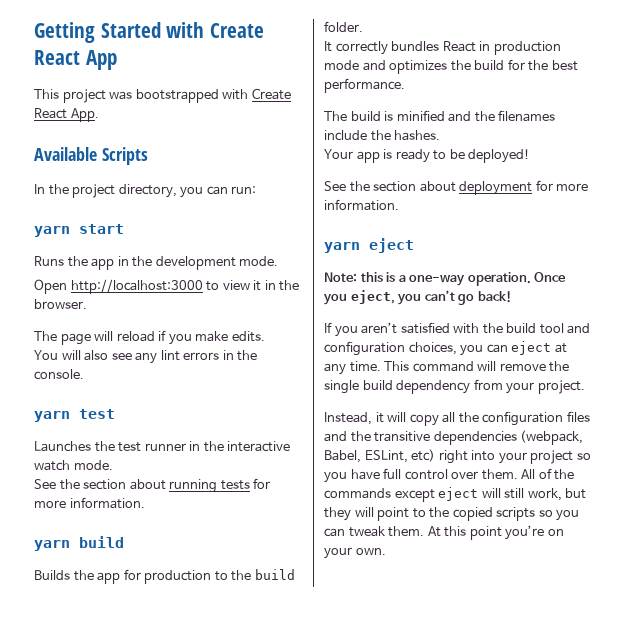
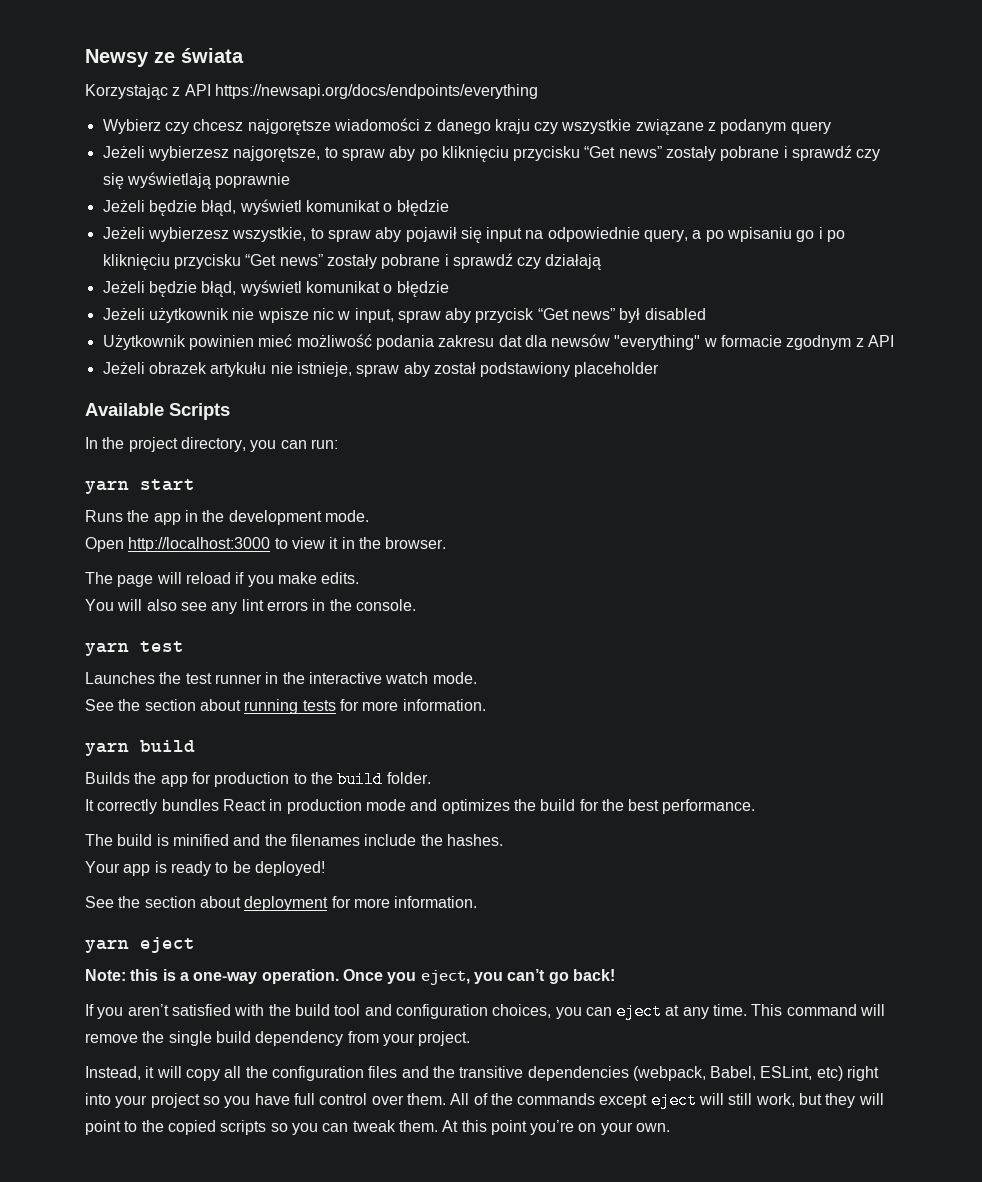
- Getting Started with Create React App
- This project was bootstrapped with Create React App.
+ Newsy ze świata
+ Korzystając z API https://newsapi.org/docs/endpoints/everything
+ Wybierz czy chcesz najgorętsze wiadomości z danego kraju czy wszystkie związane z podanym query
+ Jeżeli wybierzesz najgorętsze, to spraw aby po kliknięciu przycisku “Get news” zostały pobrane i sprawdź czy się wyświetlają poprawnie
+ Jeżeli będzie błąd, wyświetl komunikat o błędzie
+ Jeżeli wybierzesz wszystkie, to spraw aby pojawił się input na odpowiednie query, a po wpisaniu go i po kliknięciu przycisku “Get news” zostały pobrane i sprawdź czy działają
+ Jeżeli będzie błąd, wyświetl komunikat o błędzie
+ Jeżeli użytkownik nie wpisze nic w input, spraw aby przycisk “Get news” był disabled
+ Użytkownik powinien mieć możliwość podania zakresu dat dla newsów "everything" w formacie zgodnym z API
+ Jeżeli obrazek artykułu nie istnieje, spraw aby został podstawiony placeholder

